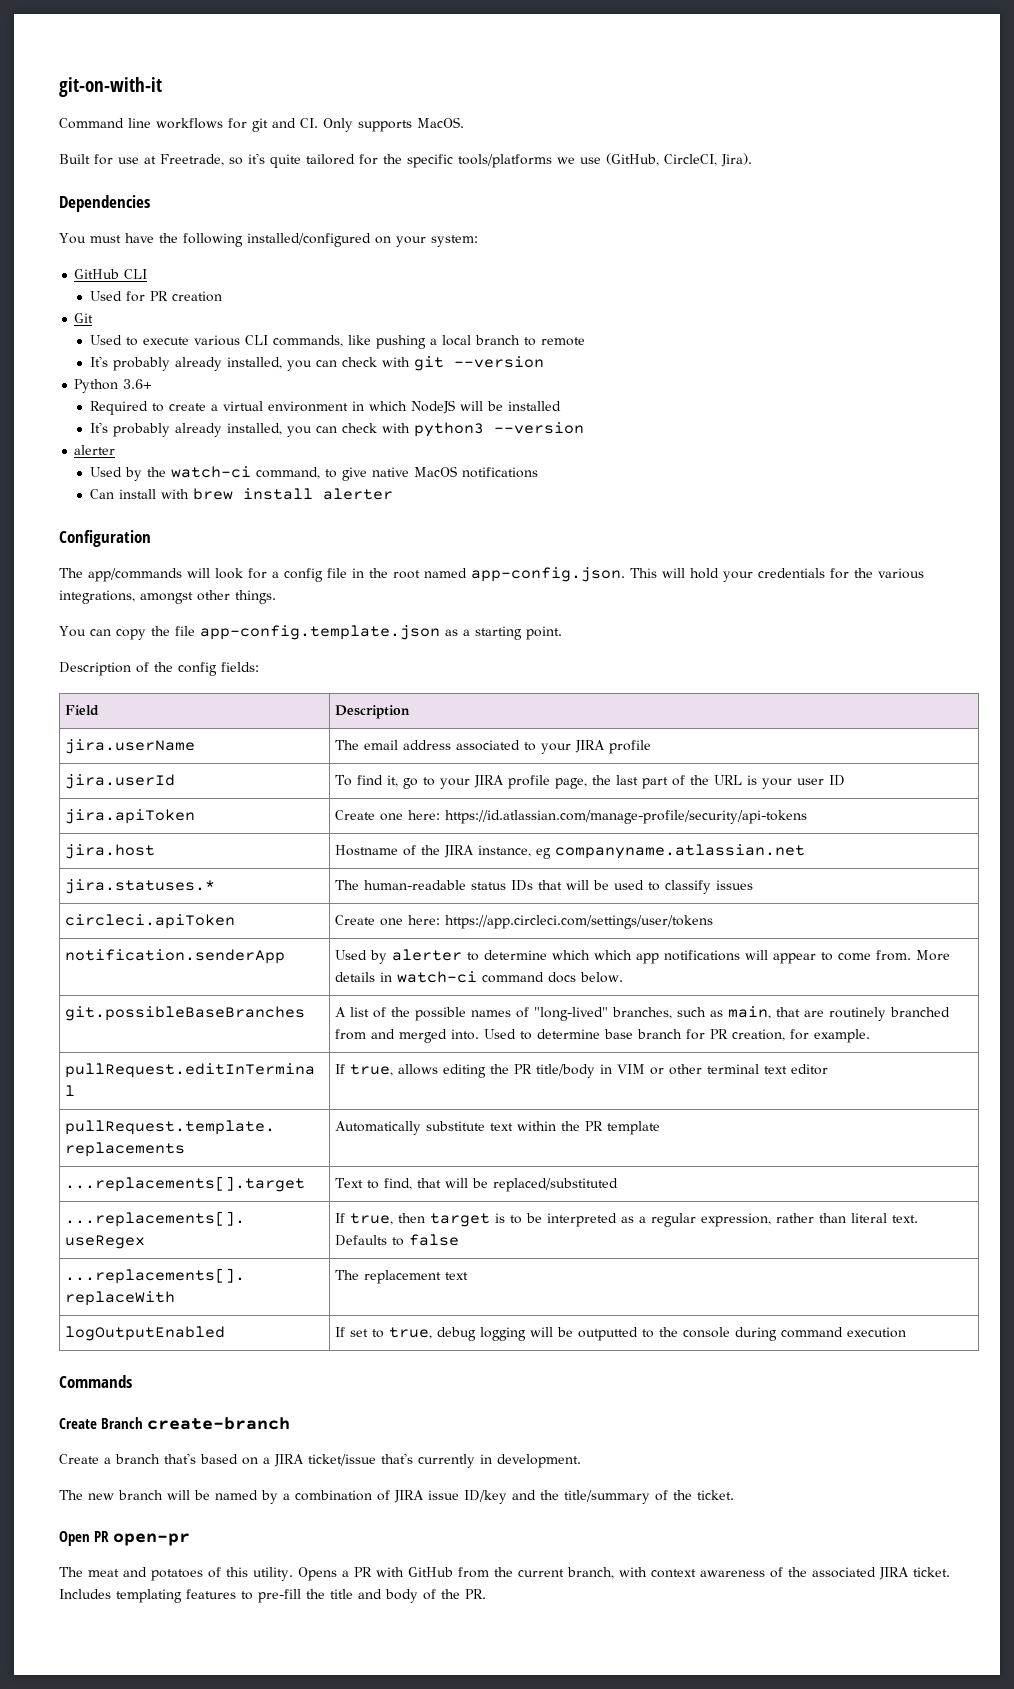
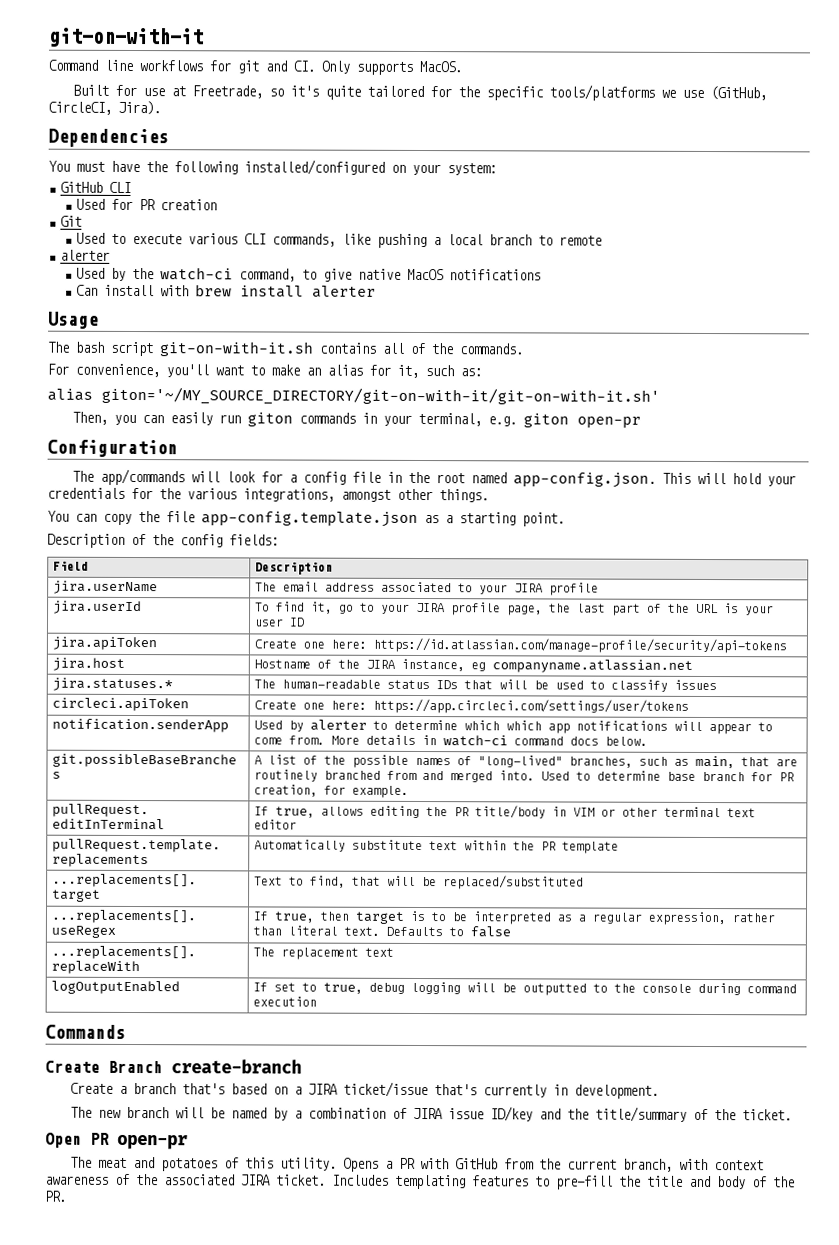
- It's probably already installed, you can check with git --version
- Python 3.6+
- Required to create a virtual environment in which NodeJS will be installed
- It's probably already installed, you can check with python3 --version
+ Usage
+ The bash script git-on-with-it.sh contains all of the commands.
+ For convenience, you'll want to make an alias for it, such as:
+ alias giton='~/MY_SOURCE_DIRECTORY/git-on-with-it/git-on-with-it.sh'
+ Then, you can easily run giton commands in your terminal, e.g. giton open-pr

